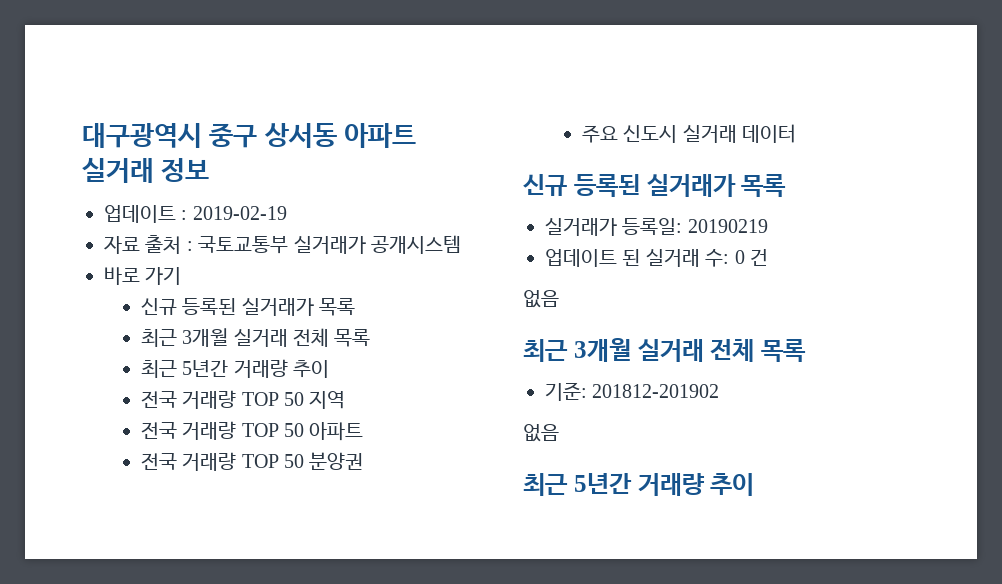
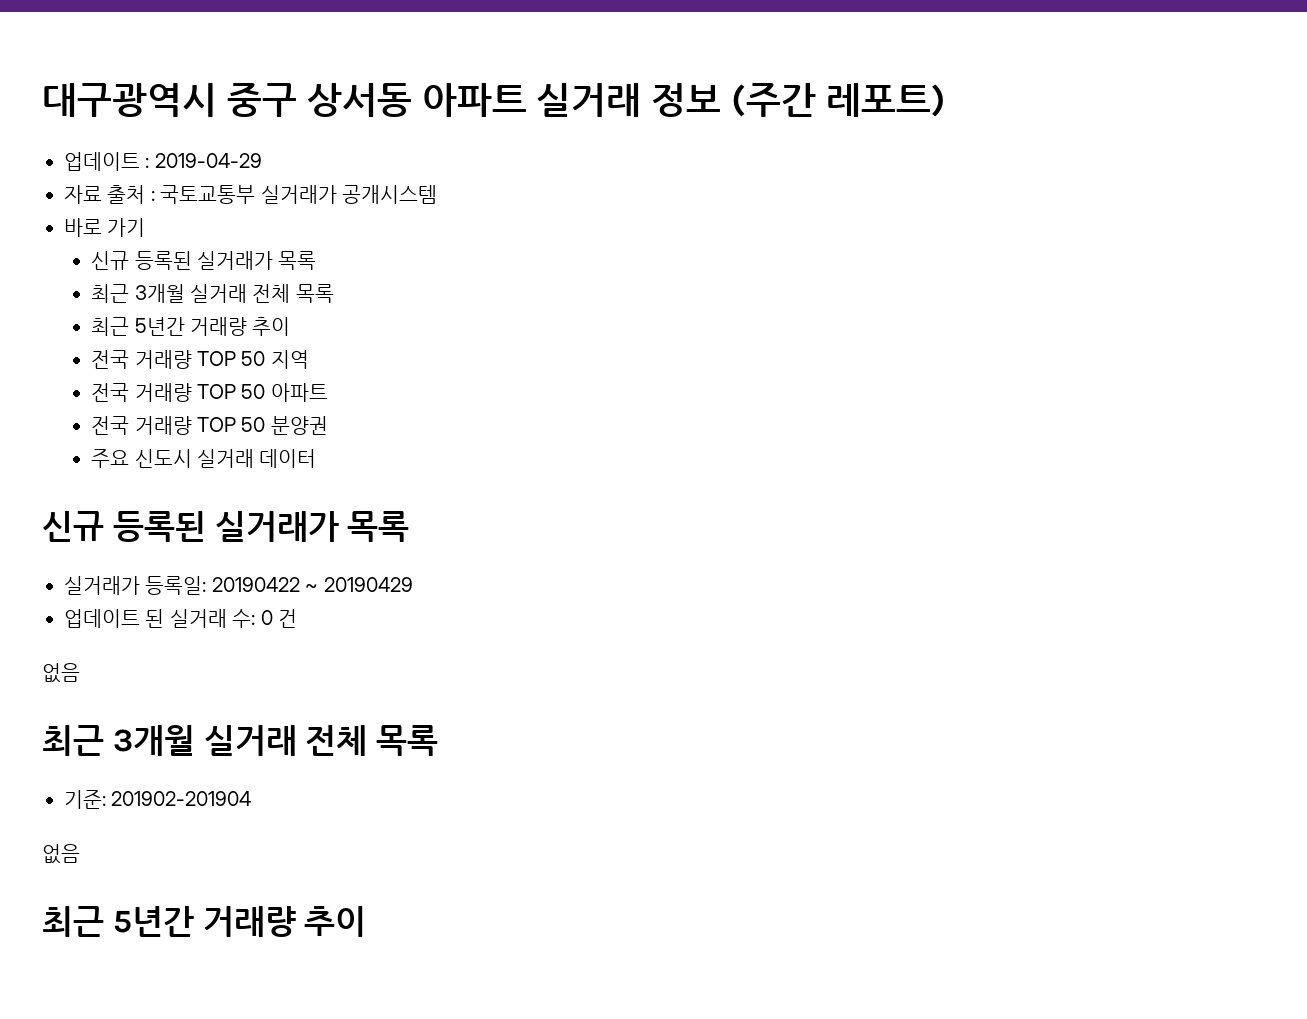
- 대구광역시 중구 상서동 아파트 실거래 정보
+ 대구광역시 중구 상서동 아파트 실거래 정보 (주간 레포트)
- 업데이트 : 2019-02-19
+ 업데이트 : 2019-04-29
- 실거래가 등록일: 20190219
+ 실거래가 등록일: 20190422 ~ 20190429
- 기준: 201812-201902
+ 기준: 201902-201904

